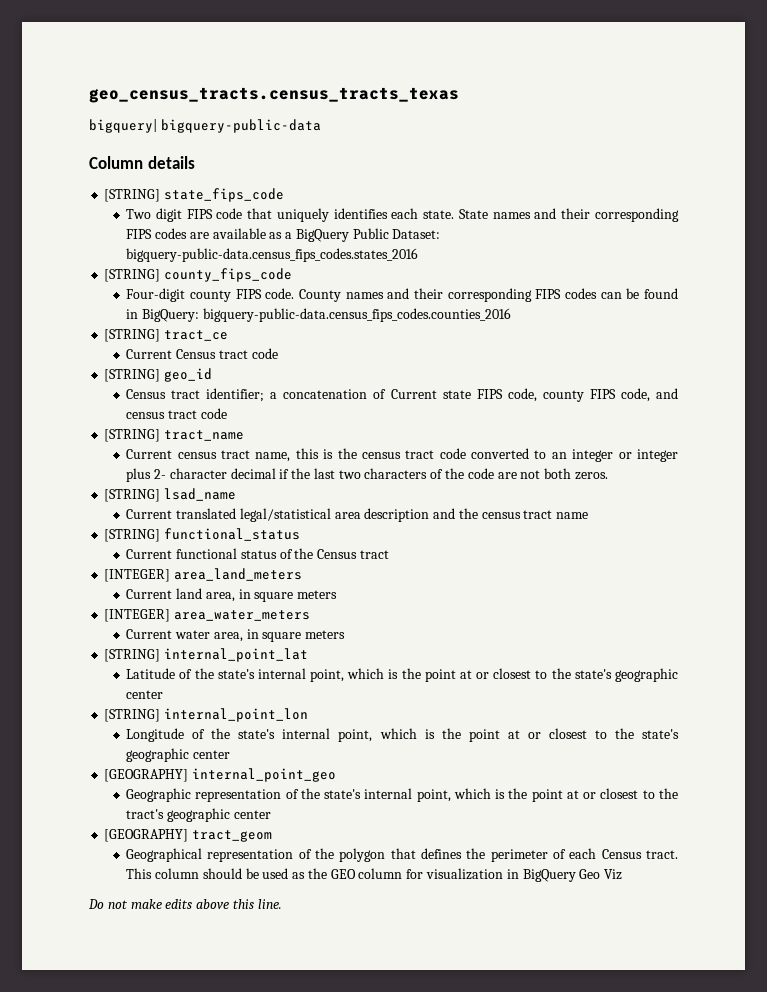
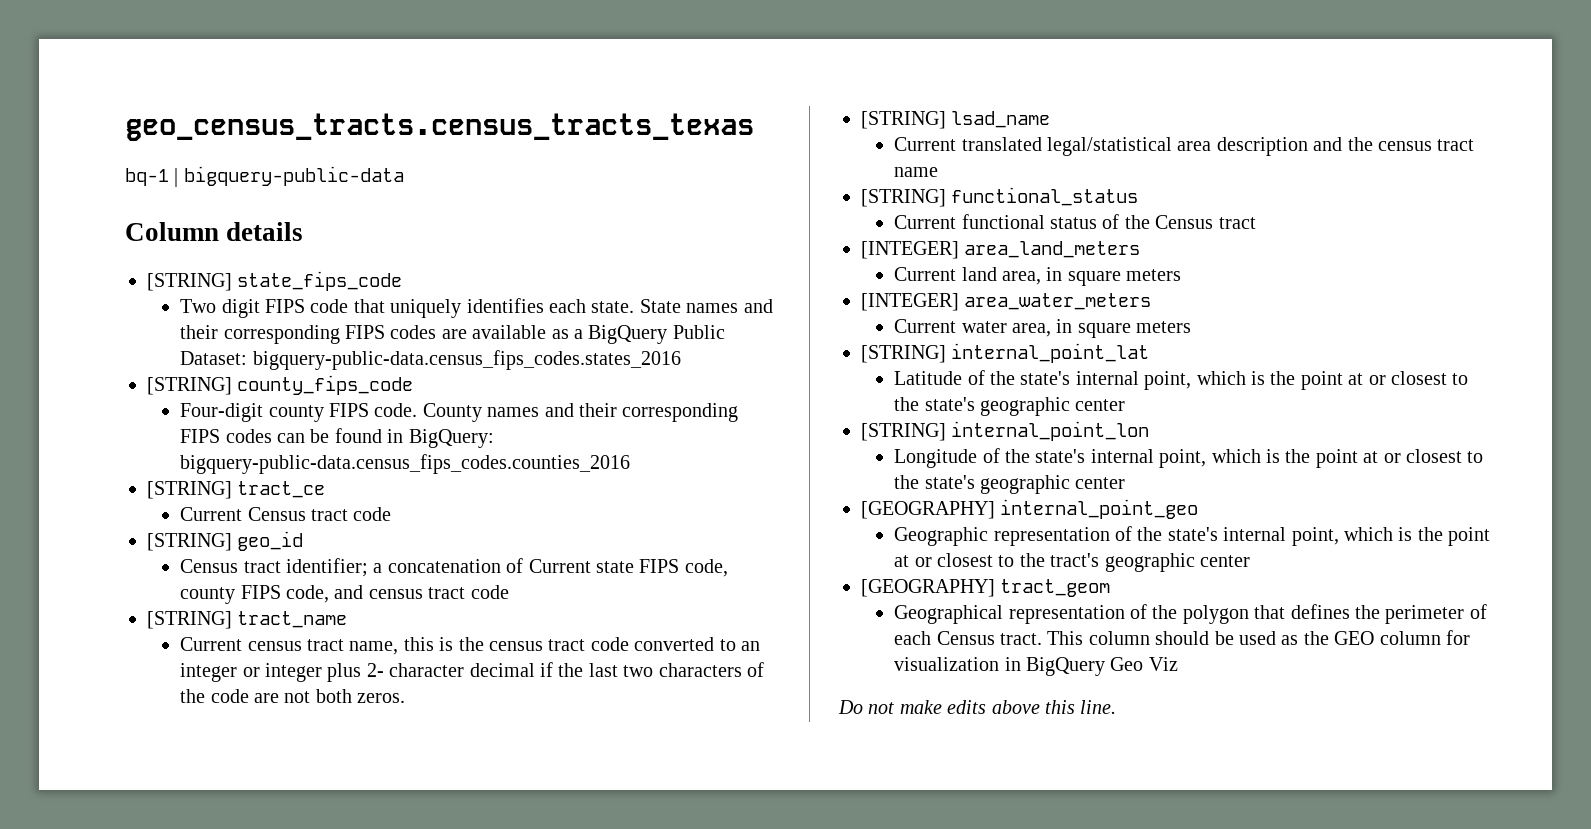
- bigquery| bigquery-public-data
+ bq-1 | bigquery-public-data

